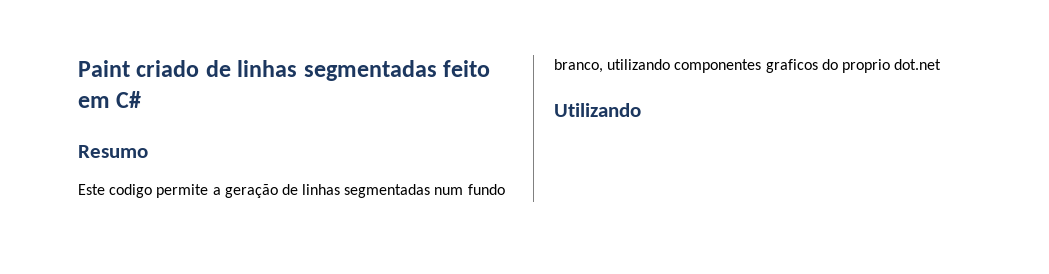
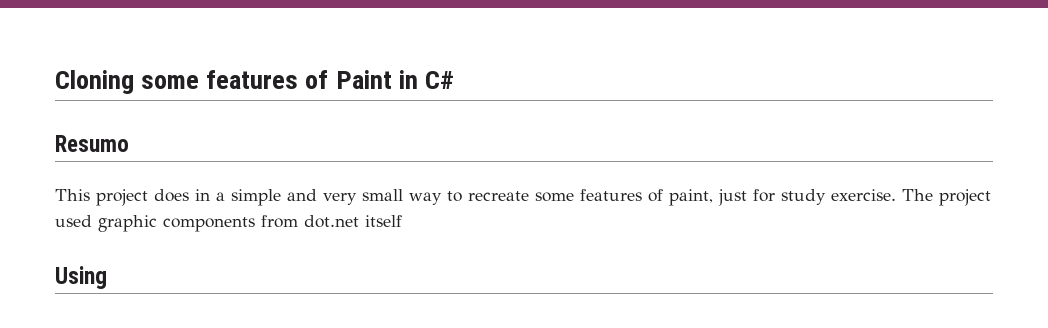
- Paint criado de linhas segmentadas feito em C#
+ Cloning some features of Paint in C#
  Resumo
- Este codigo permite a geração de linhas segmentadas num fundo branco, utilizando componentes graficos do proprio dot.net
- Utilizando
+ This project does in a simple and very small way to recreate some features of paint, just for study exercise. The project used graphic components from dot.net itself
+ Using

